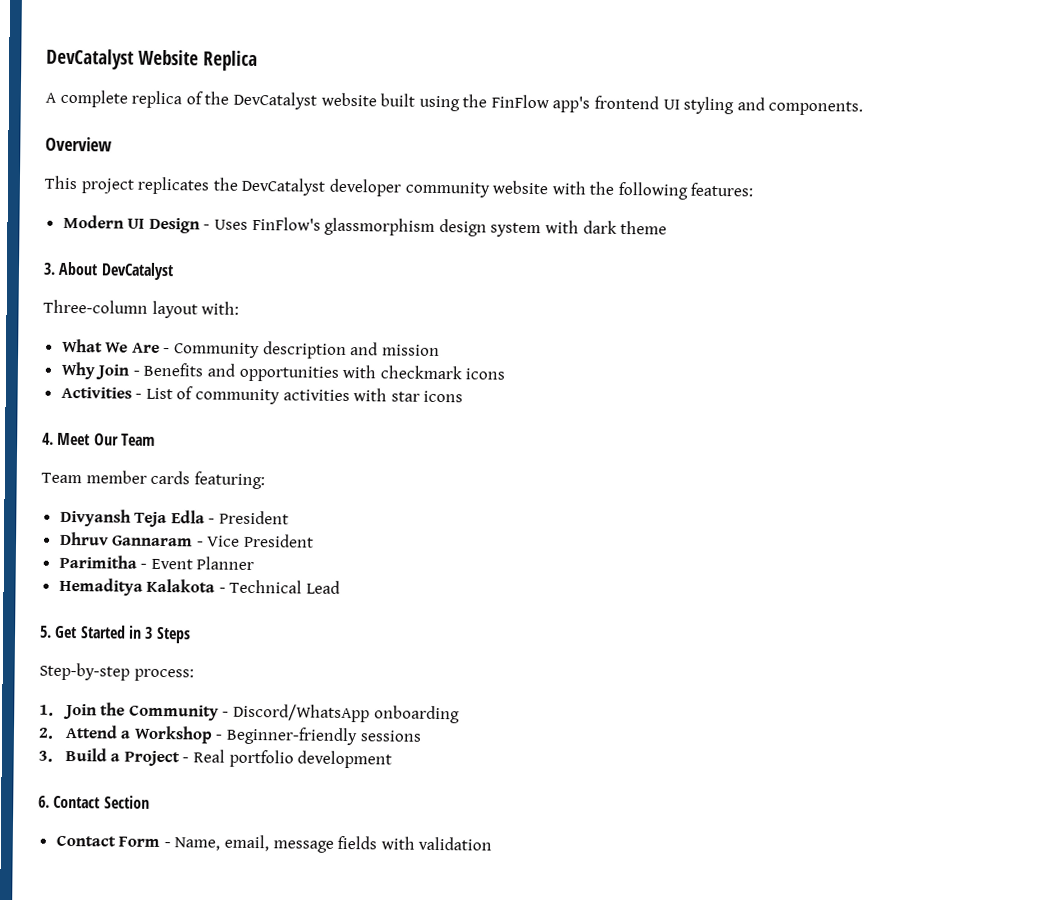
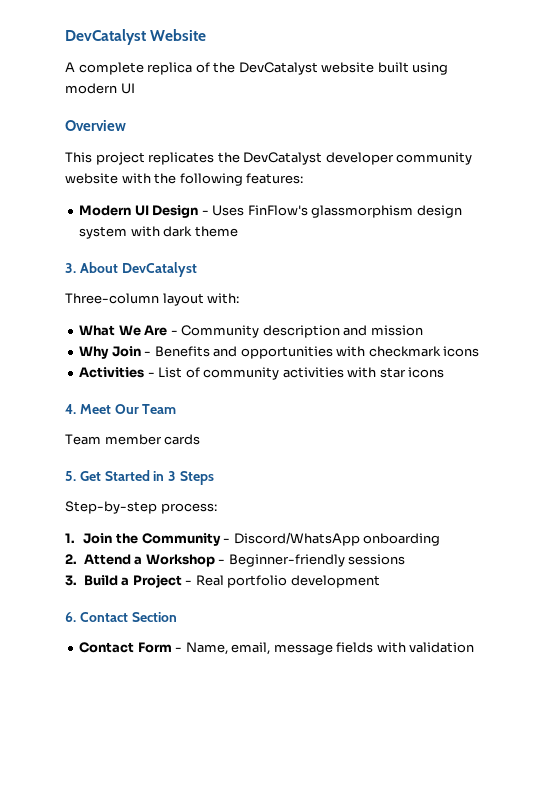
- DevCatalyst Website Replica
+ DevCatalyst Website
- A complete replica of the DevCatalyst website built using the FinFlow app's frontend UI styling and components.
+ A complete replica of the DevCatalyst website built using modern UI
- Team member cards featuring:
- Divyansh Teja Edla - President
- Dhruv Gannaram - Vice President
- Parimitha - Event Planner
- Hemaditya Kalakota - Technical Lead
+ Team member cards

